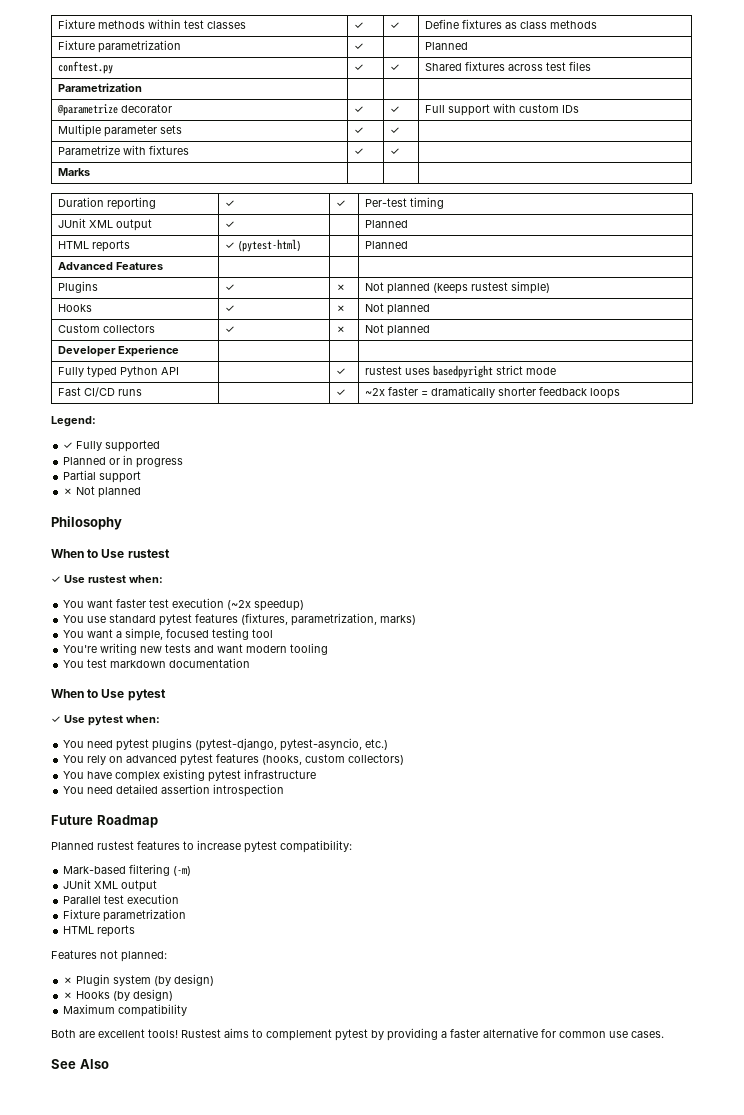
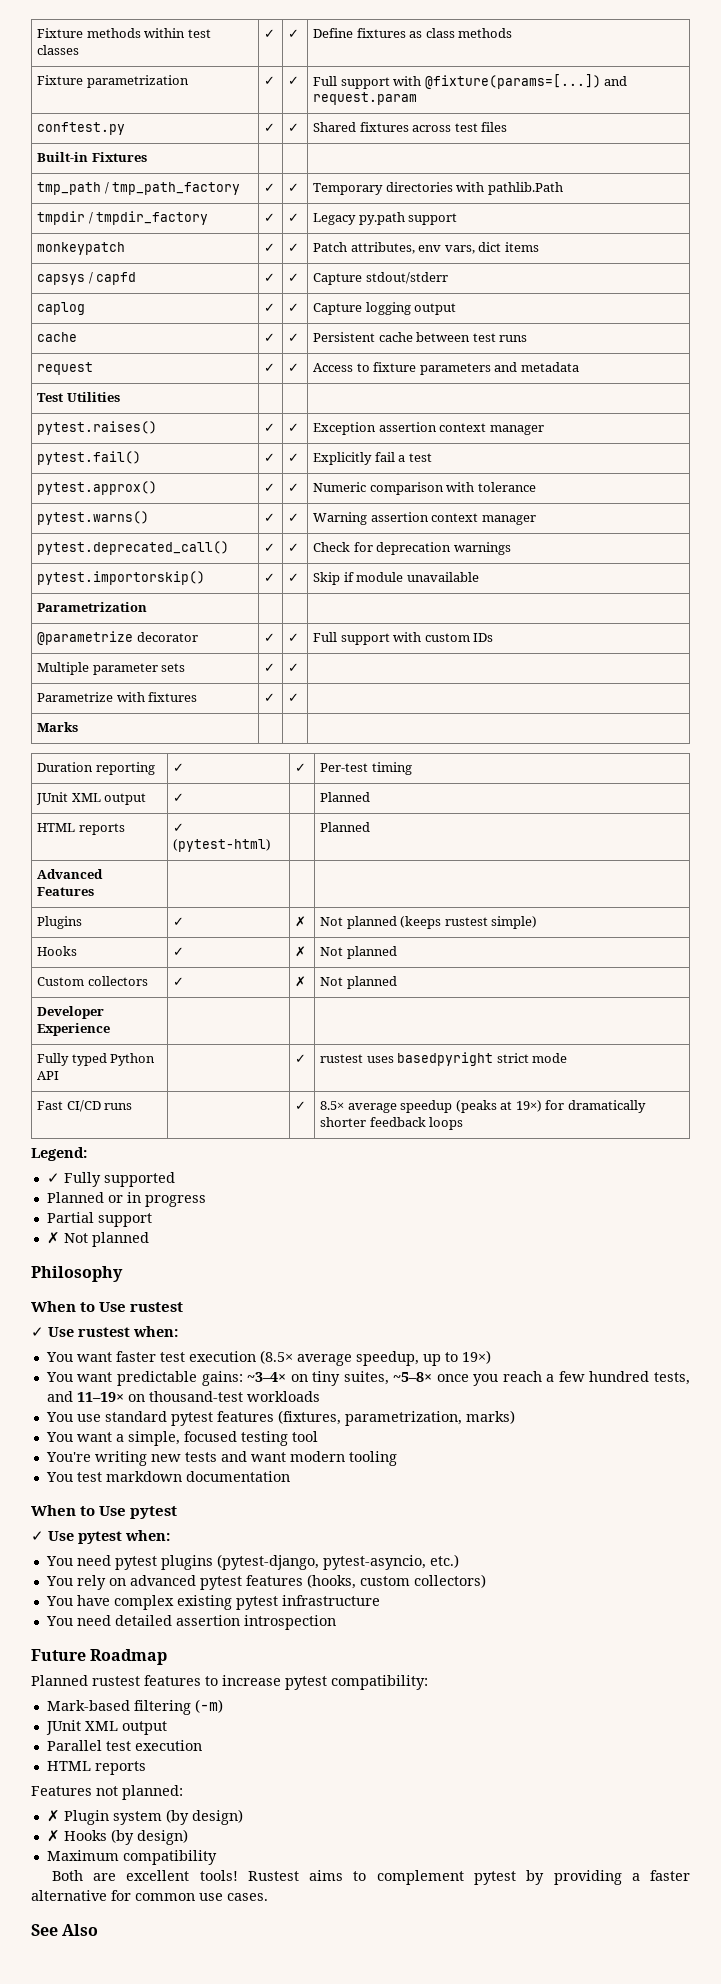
- Fixture parametrization | ✓ | | Planned
+ Fixture parametrization | ✓ | ✓ | Full support with @fixture(params=[...]) and request.param
+ Built-in Fixtures | | |
+ tmp_path / tmp_path_factory | ✓ | ✓ | Temporary directories with pathlib.Path
+ tmpdir / tmpdir_factory | ✓ | ✓ | Legacy py.path support
+ monkeypatch | ✓ | ✓ | Patch attributes, env vars, dict items
+ capsys / capfd | ✓ | ✓ | Capture stdout/stderr
+ caplog | ✓ | ✓ | Capture logging output
+ cache | ✓ | ✓ | Persistent cache between test runs
+ request | ✓ | ✓ | Access to fixture parameters and metadata
+ Test Utilities | | |
+ pytest.raises() | ✓ | ✓ | Exception assertion context manager
+ pytest.fail() | ✓ | ✓ | Explicitly fail a test
+ pytest.approx() | ✓ | ✓ | Numeric comparison with tolerance
+ pytest.warns() | ✓ | ✓ | Warning assertion context manager
+ pytest.deprecated_call() | ✓ | ✓ | Check for deprecation warnings
+ pytest.importorskip() | ✓ | ✓ | Skip if module unavailable
- Fast CI/CD runs | | ✓ | ~2x faster = dramatically shorter feedback loops
+ Fast CI/CD runs | | ✓ | 8.5× average speedup (peaks at 19×) for dramatically shorter feedback loops
- You want faster test execution (~2x speedup)
+ You want faster test execution (8.5× average speedup, up to 19×)
+ You want predictable gains: ~3–4× on tiny suites, ~5–8× once you reach a few hundred tests, and 11–19× on thousand-test workloads
  Parallel test execution
- Fixture parametrization

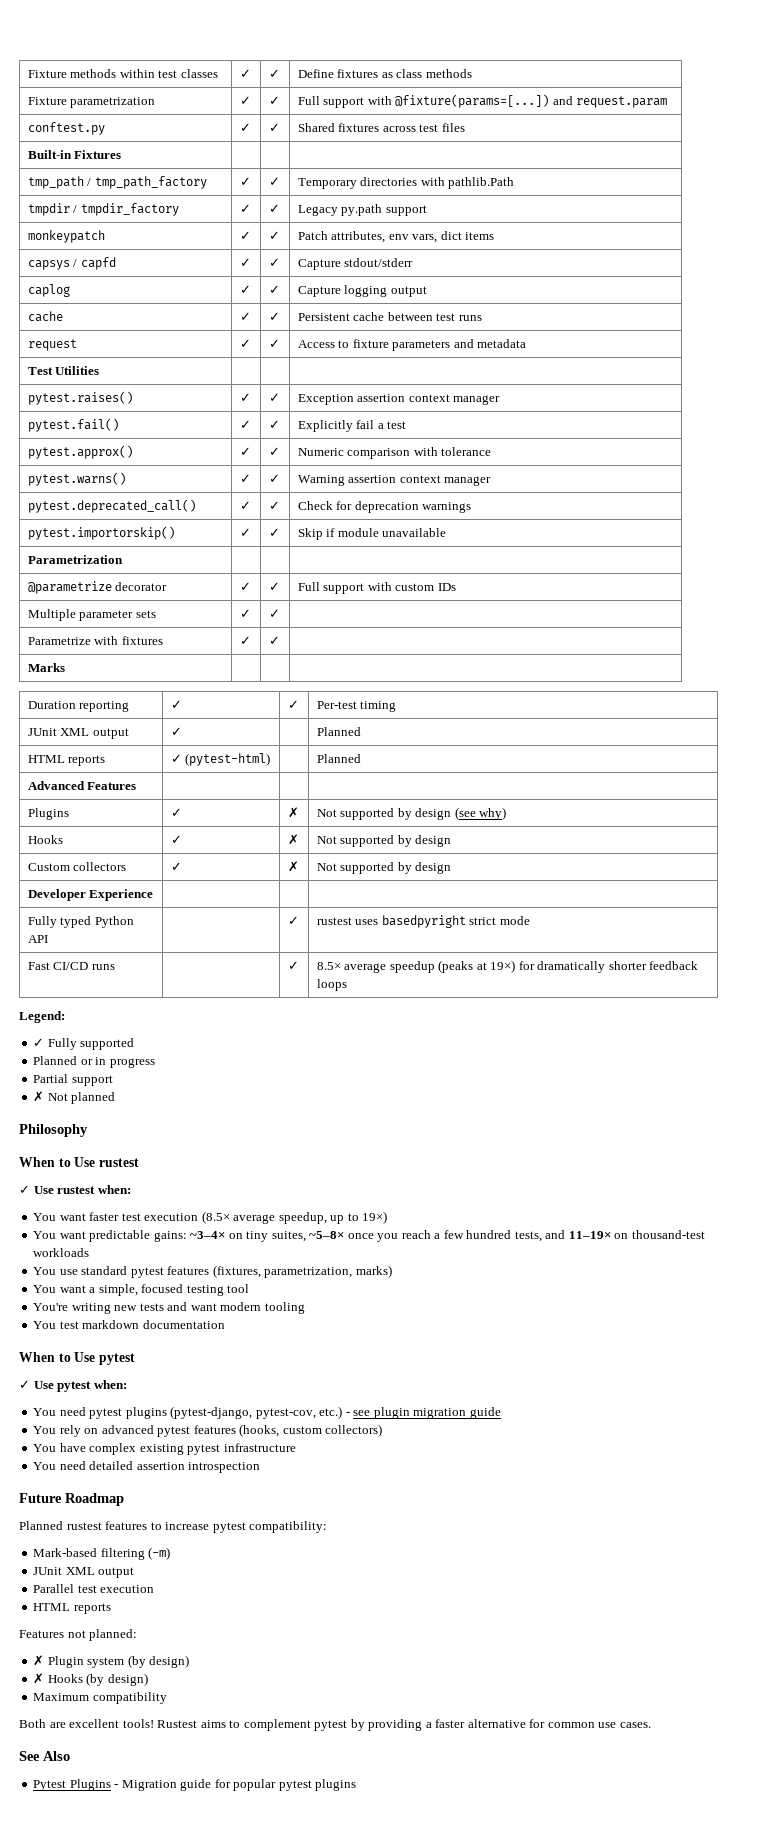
- Plugins | ✓ | ✗ | Not planned (keeps rustest simple)
+ Plugins | ✓ | ✗ | Not supported by design (see why)
- Hooks | ✓ | ✗ | Not planned
+ Hooks | ✓ | ✗ | Not supported by design
- Custom collectors | ✓ | ✗ | Not planned
+ Custom collectors | ✓ | ✗ | Not supported by design
- You need pytest plugins (pytest-django, pytest-asyncio, etc.)
+ You need pytest plugins (pytest-django, pytest-cov, etc.) - see plugin migration guide
+ Pytest Plugins - Migration guide for popular pytest plugins

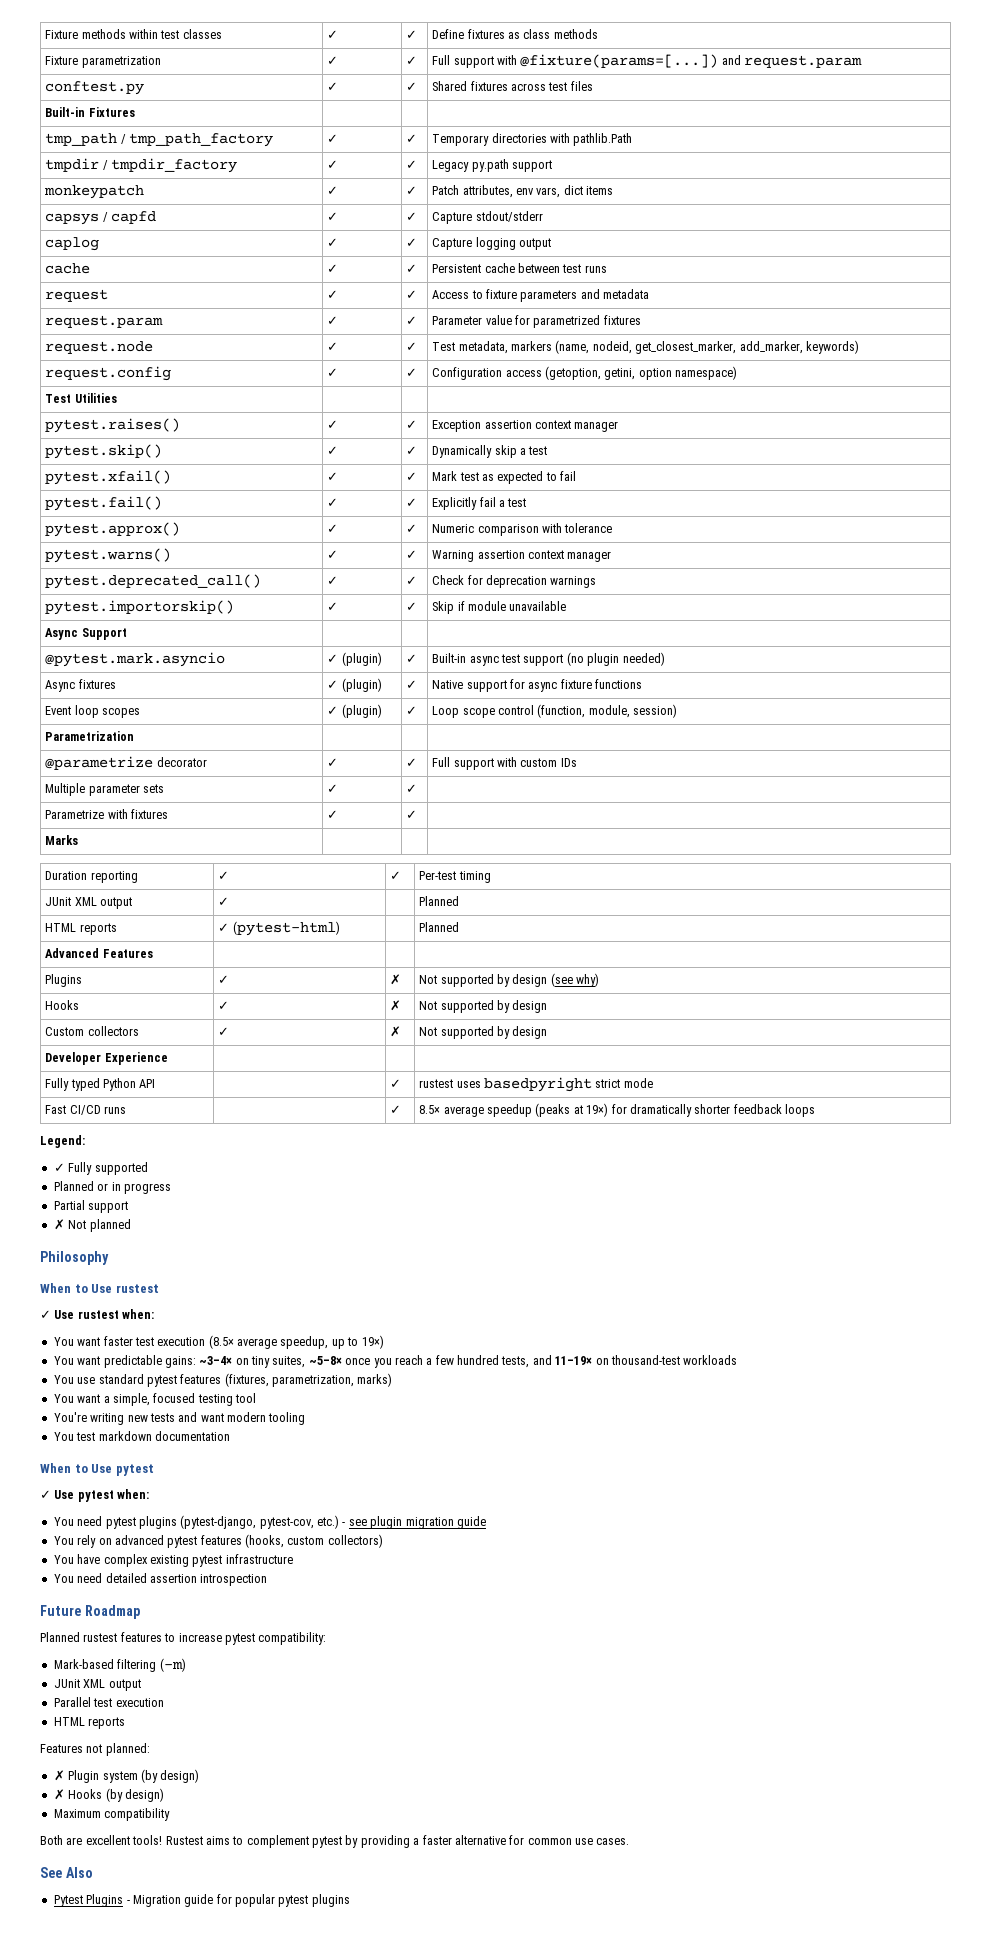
+ request.param | ✓ | ✓ | Parameter value for parametrized fixtures
+ request.node | ✓ | ✓ | Test metadata, markers (name, nodeid, get_closest_marker, add_marker, keywords)
+ request.config | ✓ | ✓ | Configuration access (getoption, getini, option namespace)
+ pytest.skip() | ✓ | ✓ | Dynamically skip a test
+ pytest.xfail() | ✓ | ✓ | Mark test as expected to fail
+ Async Support | | |
+ @pytest.mark.asyncio | ✓ (plugin) | ✓ | Built-in async test support (no plugin needed)
+ Async fixtures | ✓ (plugin) | ✓ | Native support for async fixture functions
+ Event loop scopes | ✓ (plugin) | ✓ | Loop scope control (function, module, session)

